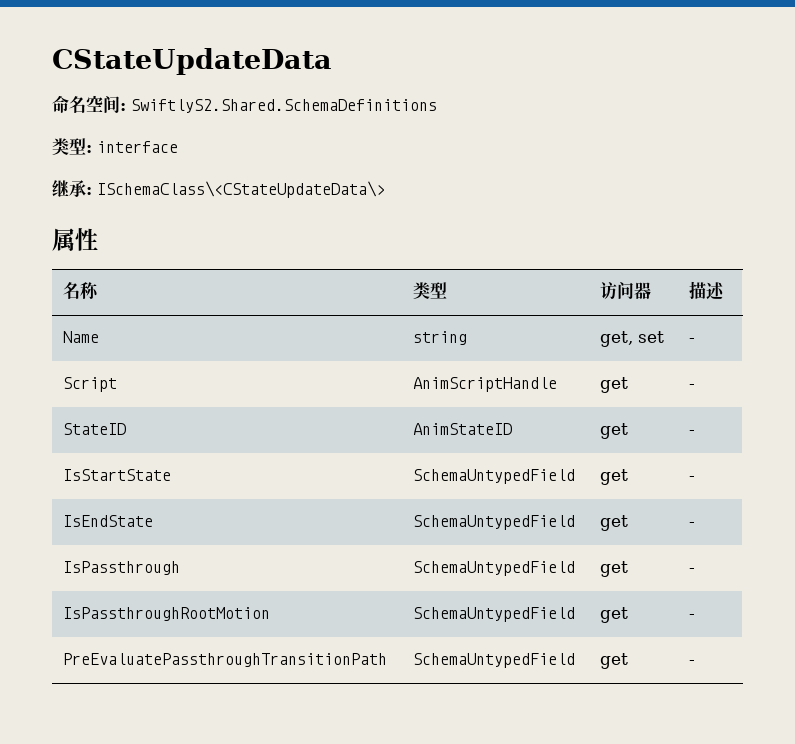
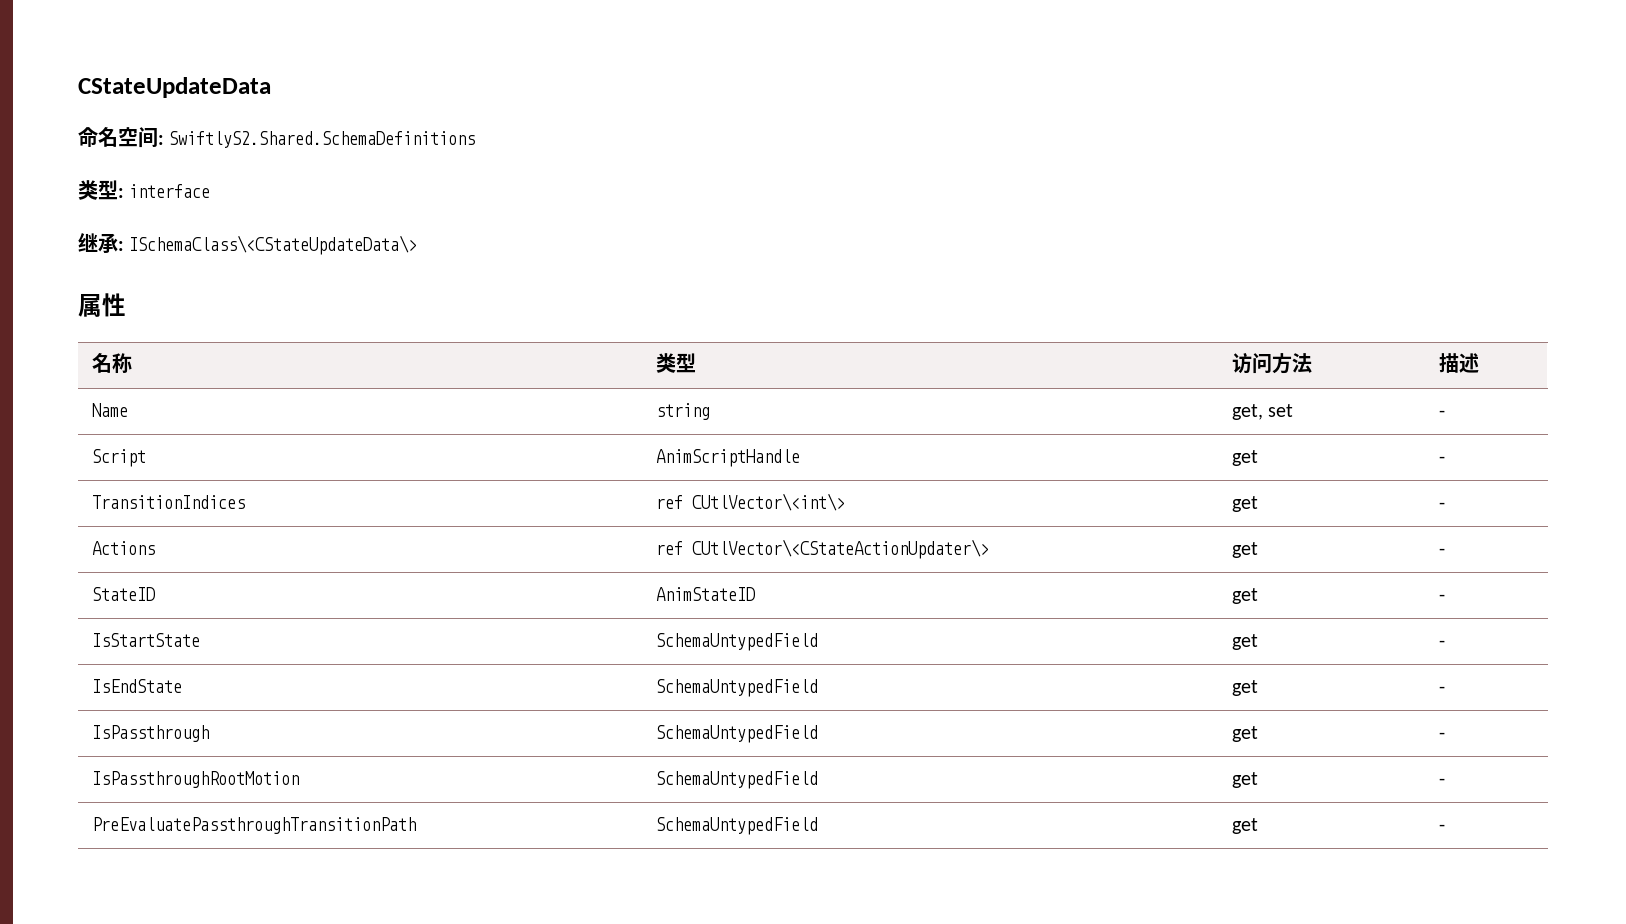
- 名称 | 类型 | 访问器 | 描述
+ 名称 | 类型 | 访问方法 | 描述
+ TransitionIndices | ref CUtlVector\<int\> | get | -
+ Actions | ref CUtlVector\<CStateActionUpdater\> | get | -

